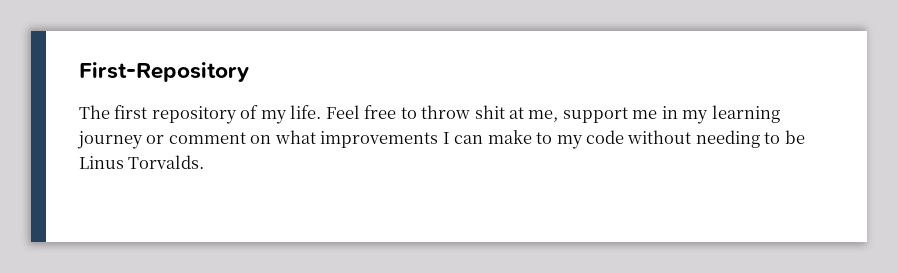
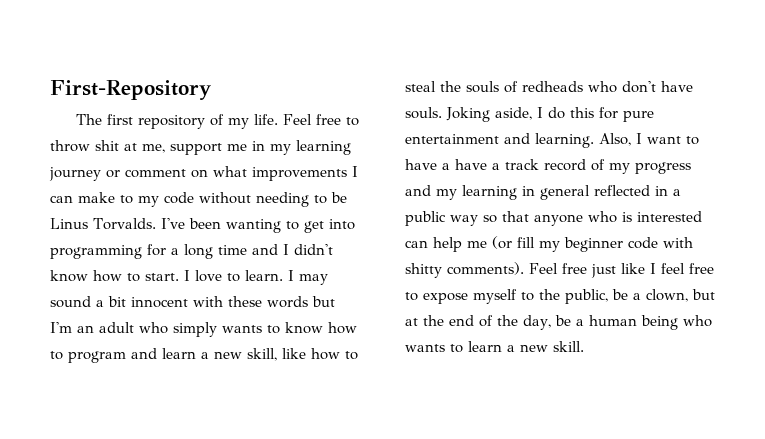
+ I've been wanting to get into programming for a long time and I didn't know how to start. I love to learn. I may sound a bit innocent with these words but I'm an adult who simply wants to know how to program and learn a new skill, like how to steal the souls of redheads who don't have souls. Joking aside, I do this for pure entertainment and learning. Also, I want to have a have a track record of my progress and my learning in general reflected in a public way so that anyone who is interested can help me (or fill my beginner code with shitty comments). Feel free just like I feel free to expose myself to the public, be a clown, but at the end of the day, be a human being who wants to learn a new skill.

